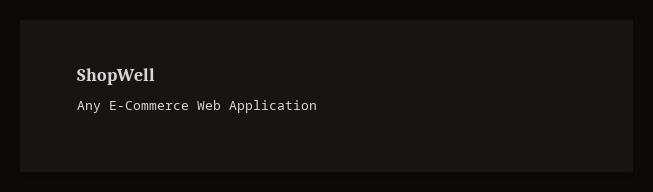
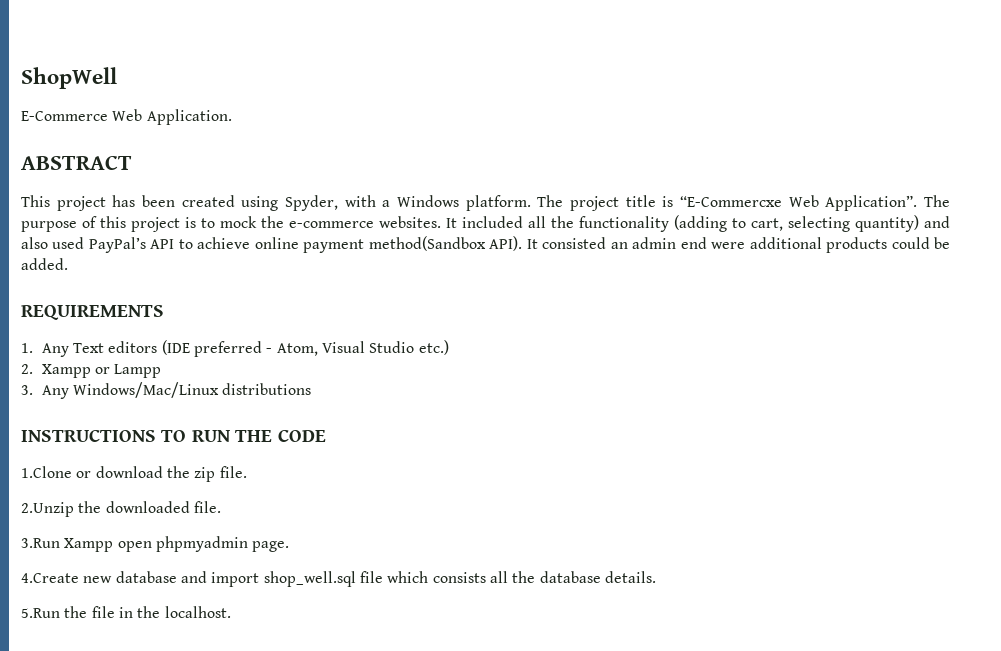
- Any E-Commerce Web Application
+ E-Commerce Web Application.
+ ABSTRACT
+ This project has been created using Spyder, with a Windows platform. The project title is “E-Commercxe Web Application”. The purpose of this project is to mock the e-commerce websites. It included all the functionality (adding to cart, selecting quantity) and also used PayPal’s API to achieve online payment method(Sandbox API). It consisted an admin end were additional products could be added.
+ REQUIREMENTS
+ 1. Any Text editors (IDE preferred - Atom, Visual Studio etc.)
+ 2. Xampp or Lampp
+ 3. Any Windows/Mac/Linux distributions
+ INSTRUCTIONS TO RUN THE CODE
+ 1.Clone or download the zip file.
+ 2.Unzip the downloaded file.
+ 3.Run Xampp open phpmyadmin page.
+ 4.Create new database and import shop_well.sql file which consists all the database details.
+ 5.Run the file in the localhost.

